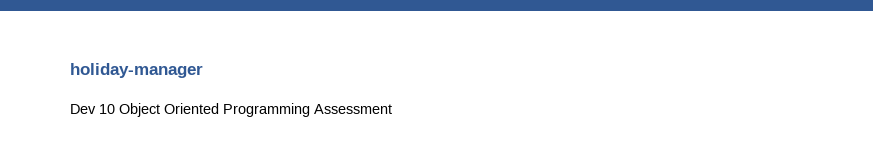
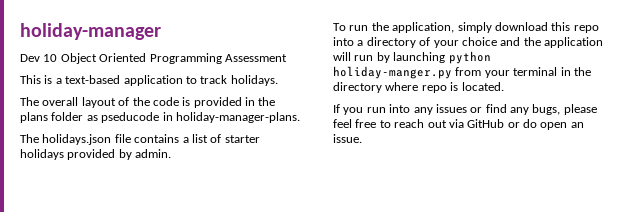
+ This is a text-based application to track holidays.
+ The overall layout of the code is provided in the plans folder as pseducode in holiday-manager-plans.
+ The holidays.json file contains a list of starter holidays provided by admin.
+ To run the application, simply download this repo into a directory of your choice and the application will run by launching python holiday-manger.py from your terminal in the directory where repo is located.
+ If you run into any issues or find any bugs, please feel free to reach out via GitHub or do open an issue.

